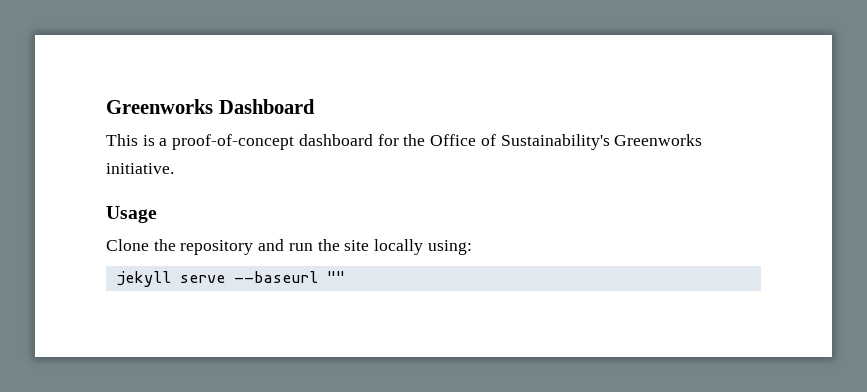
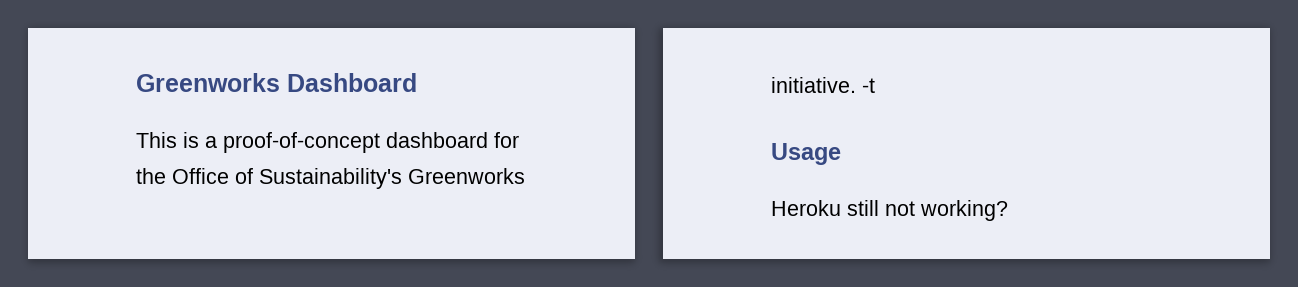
+ -t
- Clone the repository and run the site locally using:
- jekyll serve --baseurl ""
+ Heroku still not working?

